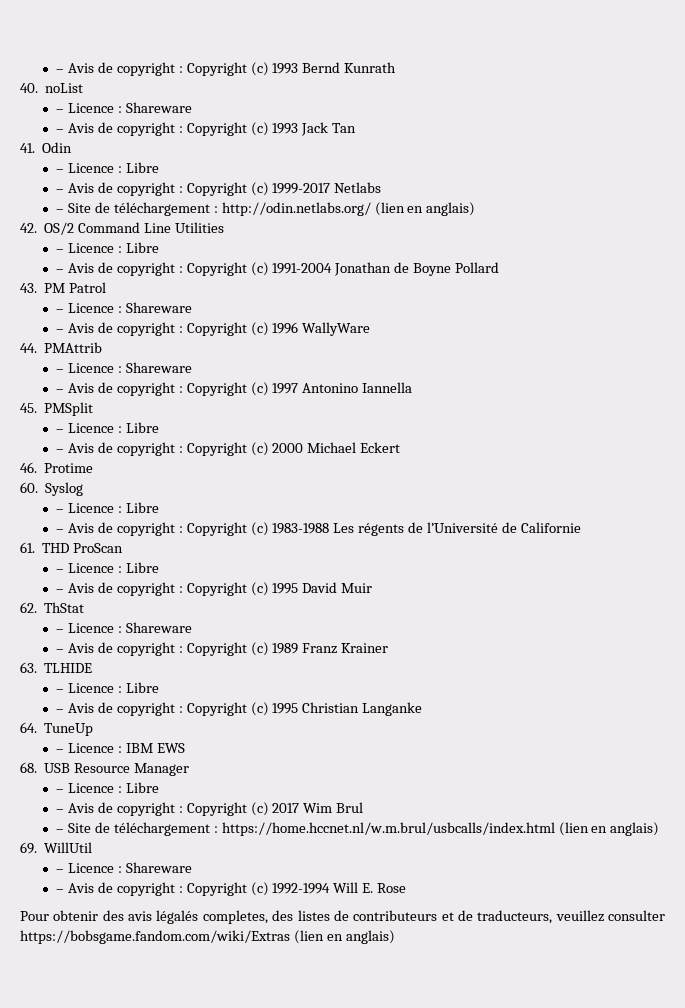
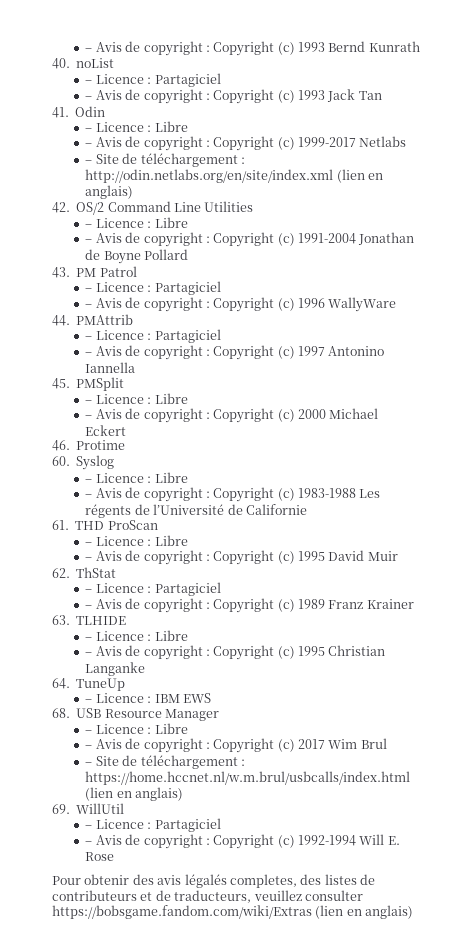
  40. noList
- – Licence : Shareware
+ – Licence : Partagiciel
- – Site de téléchargement : http://odin.netlabs.org/ (lien en anglais)
+ – Site de téléchargement : http://odin.netlabs.org/en/site/index.xml (lien en anglais)
  43. PM Patrol
- – Licence : Shareware
+ – Licence : Partagiciel
  44. PMAttrib
- – Licence : Shareware
+ – Licence : Partagiciel
  62. ThStat
- – Licence : Shareware
+ – Licence : Partagiciel
  69. WillUtil
- – Licence : Shareware
+ – Licence : Partagiciel

